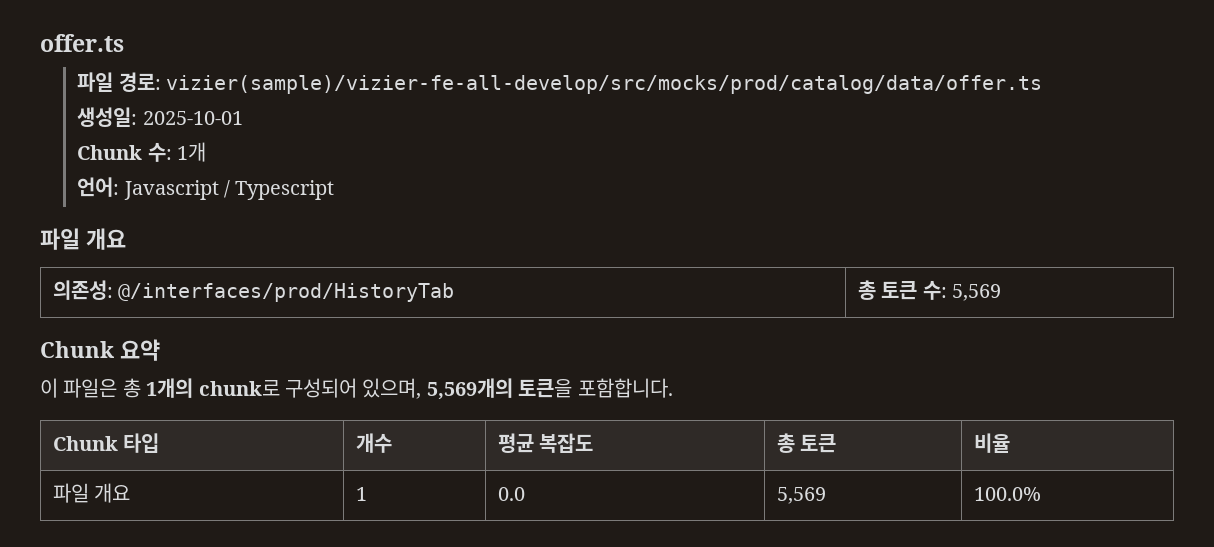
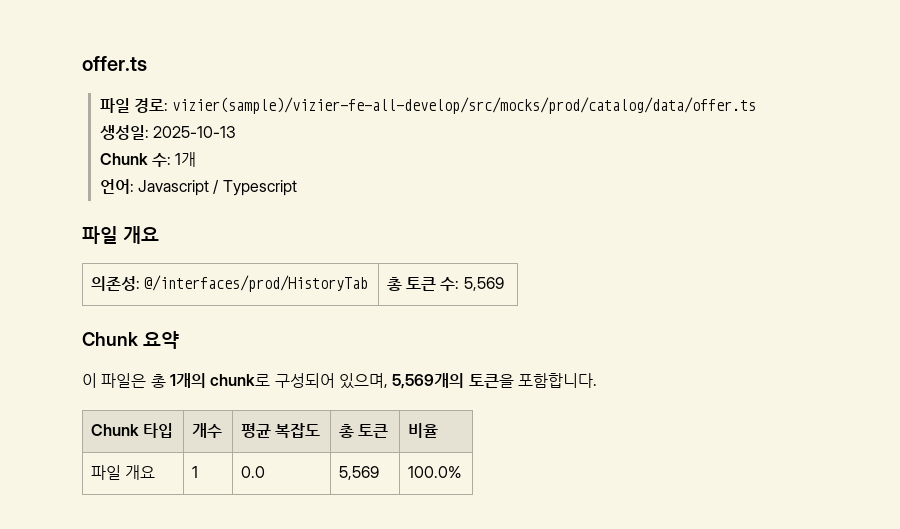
- 생성일: 2025-10-01
+ 생성일: 2025-10-13

